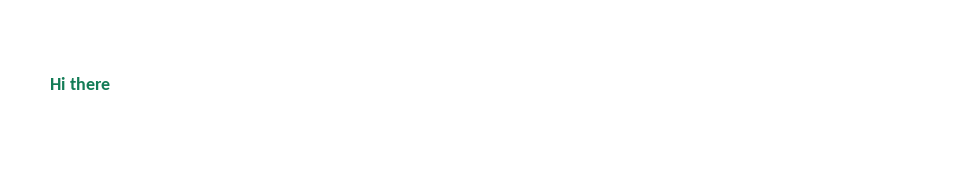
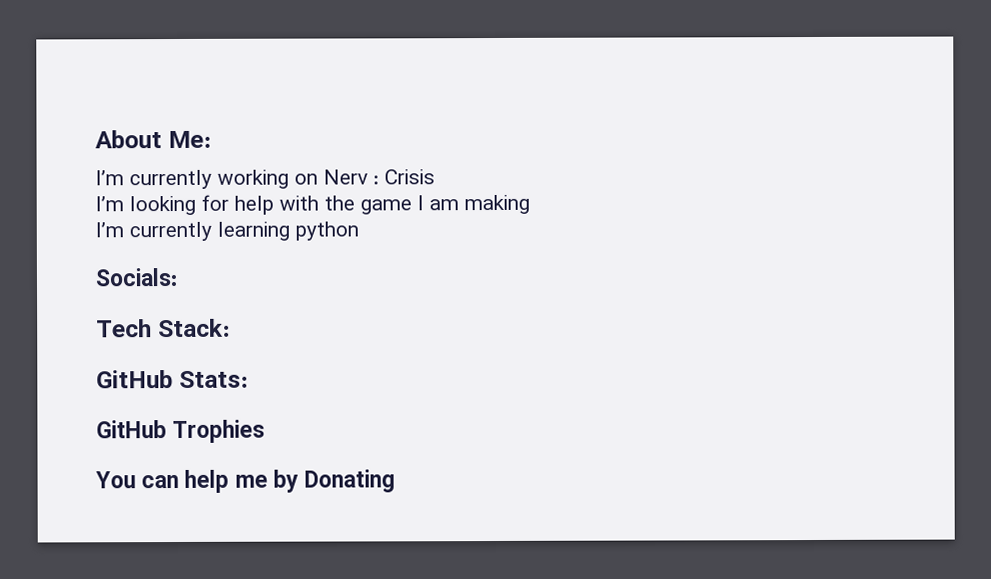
- Hi there
+ About Me:
+ I’m currently working on Nerv : Crisis
+ I’m looking for help with the game I am making
+ I’m currently learning python
+ Socials:
+ Tech Stack:
+ GitHub Stats:
+ GitHub Trophies
+ You can help me by Donating

